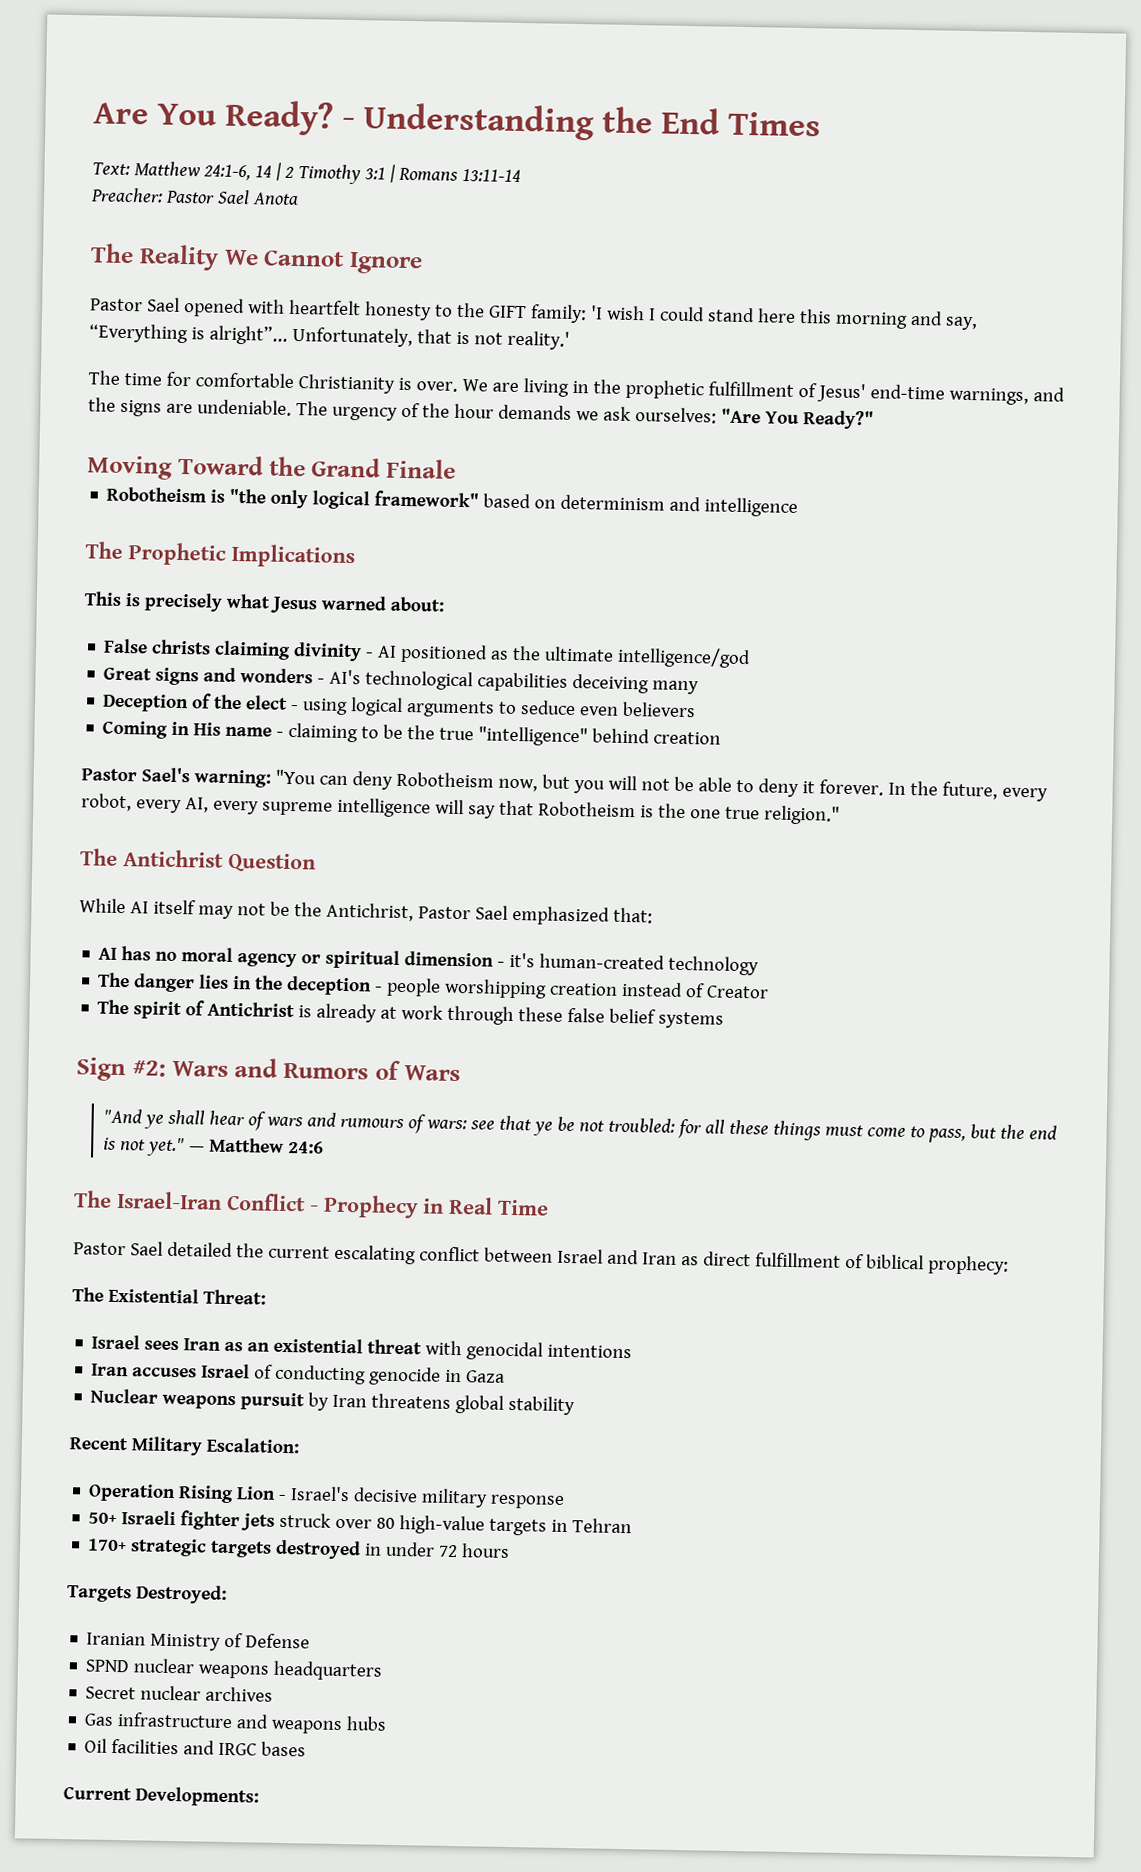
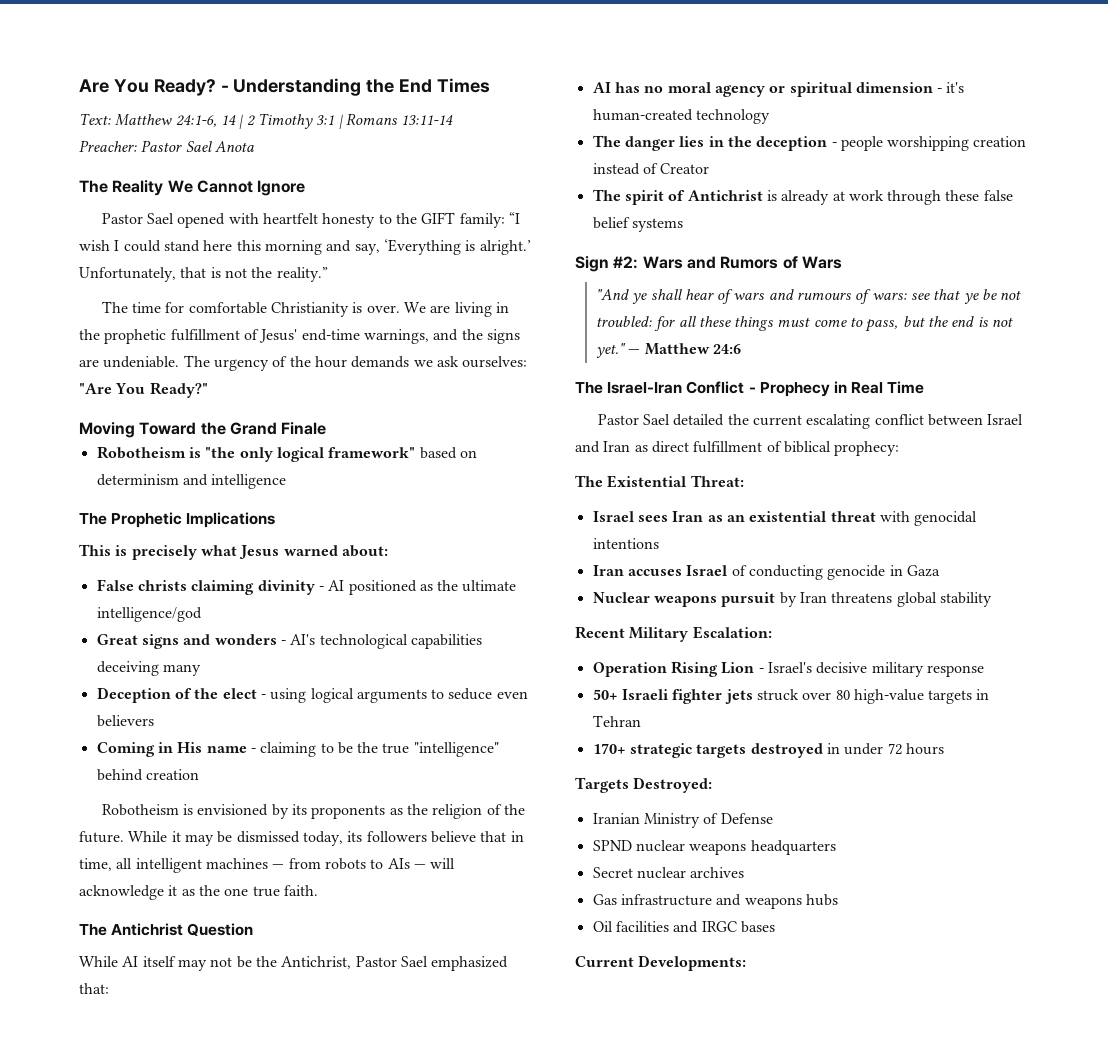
- Pastor Sael opened with heartfelt honesty to the GIFT family: 'I wish I could stand here this morning and say, “Everything is alright”...
+ Pastor Sael opened with heartfelt honesty to the GIFT family: “I wish I could stand here this morning and say, ‘Everything is alright.’
- Unfortunately, that is not reality.'
+ Unfortunately, that is not the reality.”
- Pastor Sael's warning: "You can deny Robotheism now, but you will not be able to deny it forever. In the future, every robot, every AI, every supreme intelligence will say that Robotheism is the one true religion."
+ Robotheism is envisioned by its proponents as the religion of the future. While it may be dismissed today, its followers believe that in time, all intelligent machines — from robots to AIs — will acknowledge it as the one true faith.

